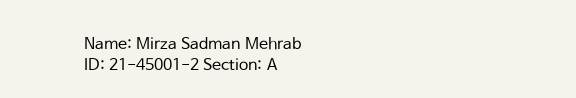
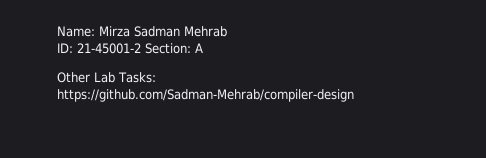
+ Other Lab Tasks: https://github.com/Sadman-Mehrab/compiler-design

